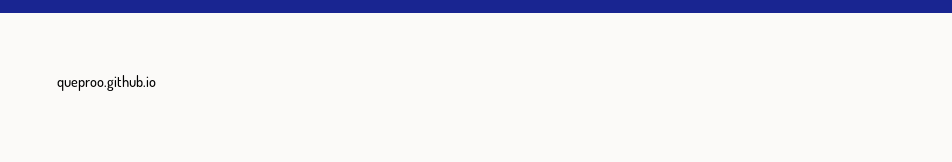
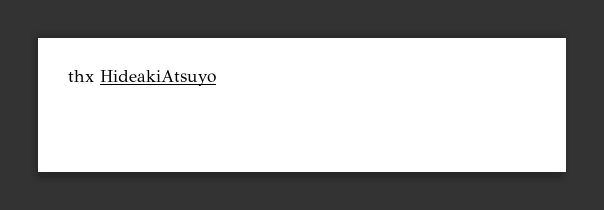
- queproo.github.io
+ thx HideakiAtsuyo

